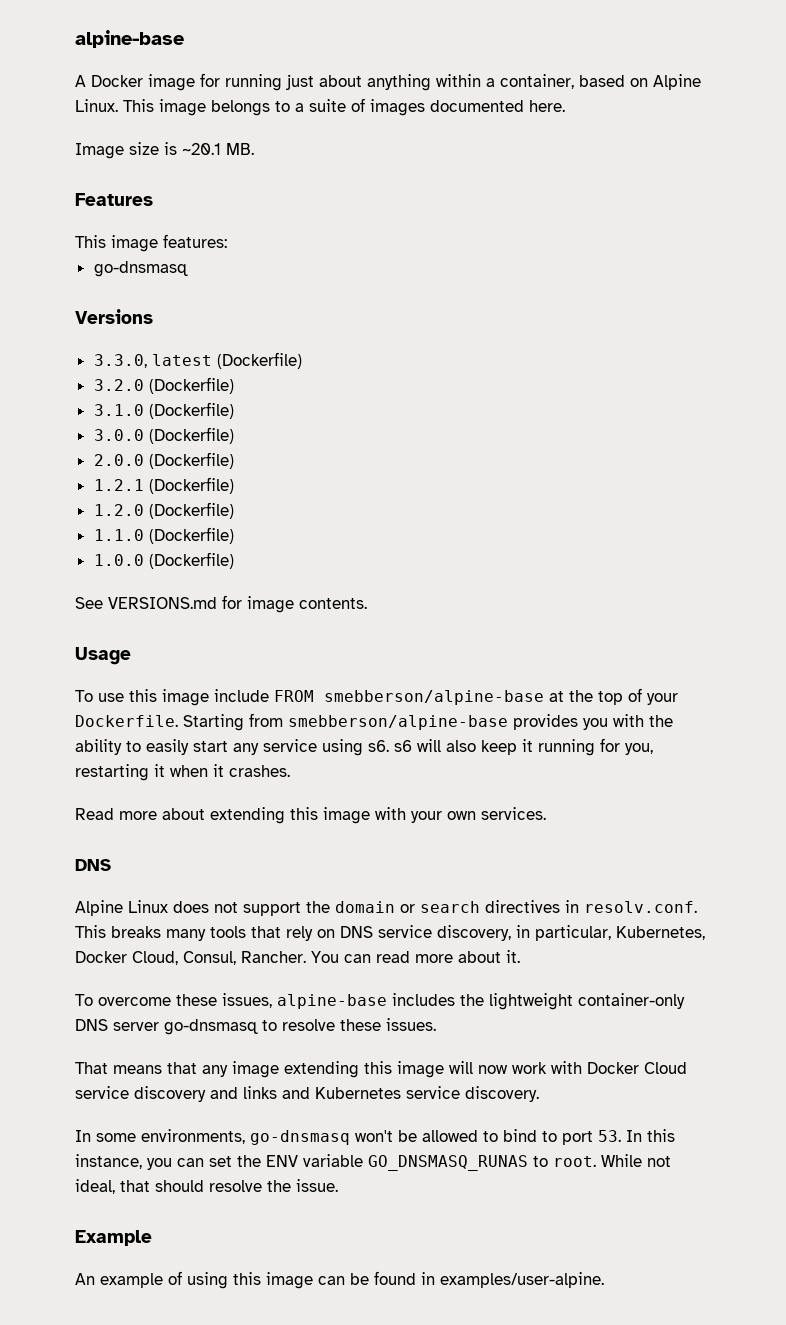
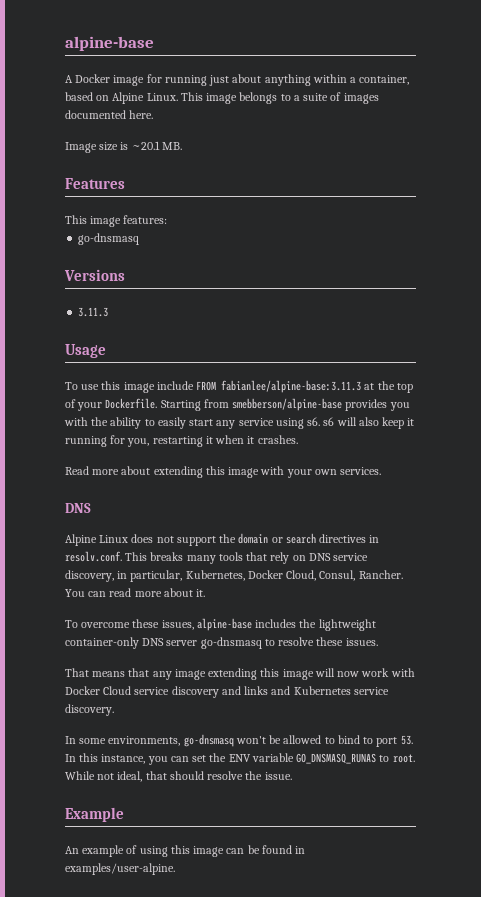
- 3.3.0, latest (Dockerfile)
- 3.2.0 (Dockerfile)
- 3.1.0 (Dockerfile)
- 3.0.0 (Dockerfile)
- 2.0.0 (Dockerfile)
- 1.2.1 (Dockerfile)
- 1.2.0 (Dockerfile)
- 1.1.0 (Dockerfile)
- 1.0.0 (Dockerfile)
- See VERSIONS.md for image contents.
+ 3.11.3
- To use this image include FROM smebberson/alpine-base at the top of your Dockerfile.
+ To use this image include FROM fabianlee/alpine-base:3.11.3 at the top of your Dockerfile.

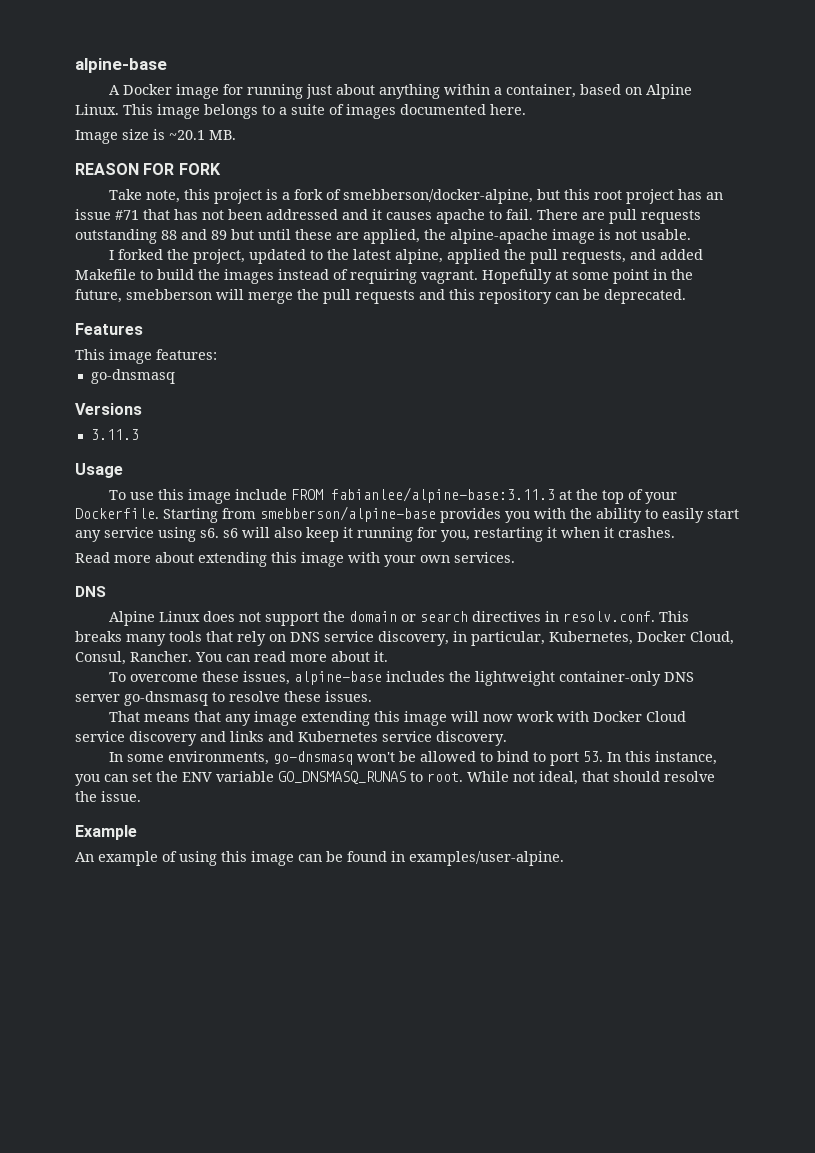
+ REASON FOR FORK
+ Take note, this project is a fork of smebberson/docker-alpine, but this root project has an issue #71 that has not been addressed and it causes apache to fail. There are pull requests outstanding 88 and 89 but until these are applied, the alpine-apache image is not usable.
+ I forked the project, updated to the latest alpine, applied the pull requests, and added Makefile to build the images instead of requiring vagrant. Hopefully at some point in the future, smebberson will merge the pull requests and this repository can be deprecated.

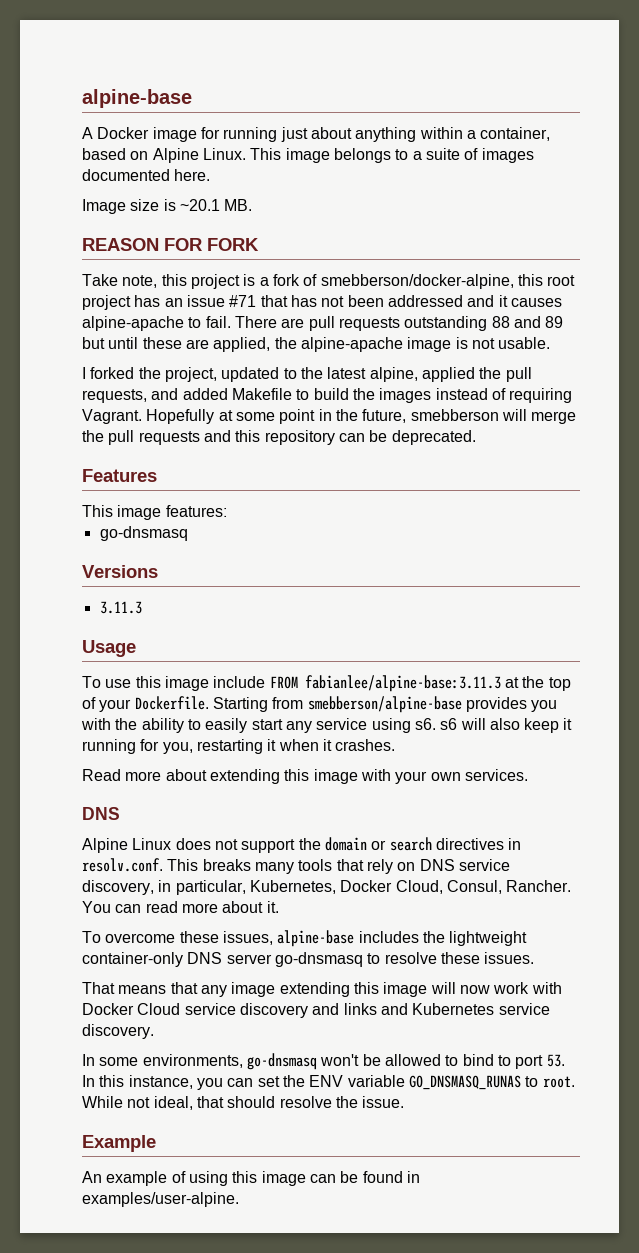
- Take note, this project is a fork of smebberson/docker-alpine, but this root project has an issue #71 that has not been addressed and it causes apache to fail.
+ Take note, this project is a fork of smebberson/docker-alpine, this root project has an issue #71 that has not been addressed and it causes alpine-apache to fail.
- I forked the project, updated to the latest alpine, applied the pull requests, and added Makefile to build the images instead of requiring vagrant.
+ I forked the project, updated to the latest alpine, applied the pull requests, and added Makefile to build the images instead of requiring Vagrant.

